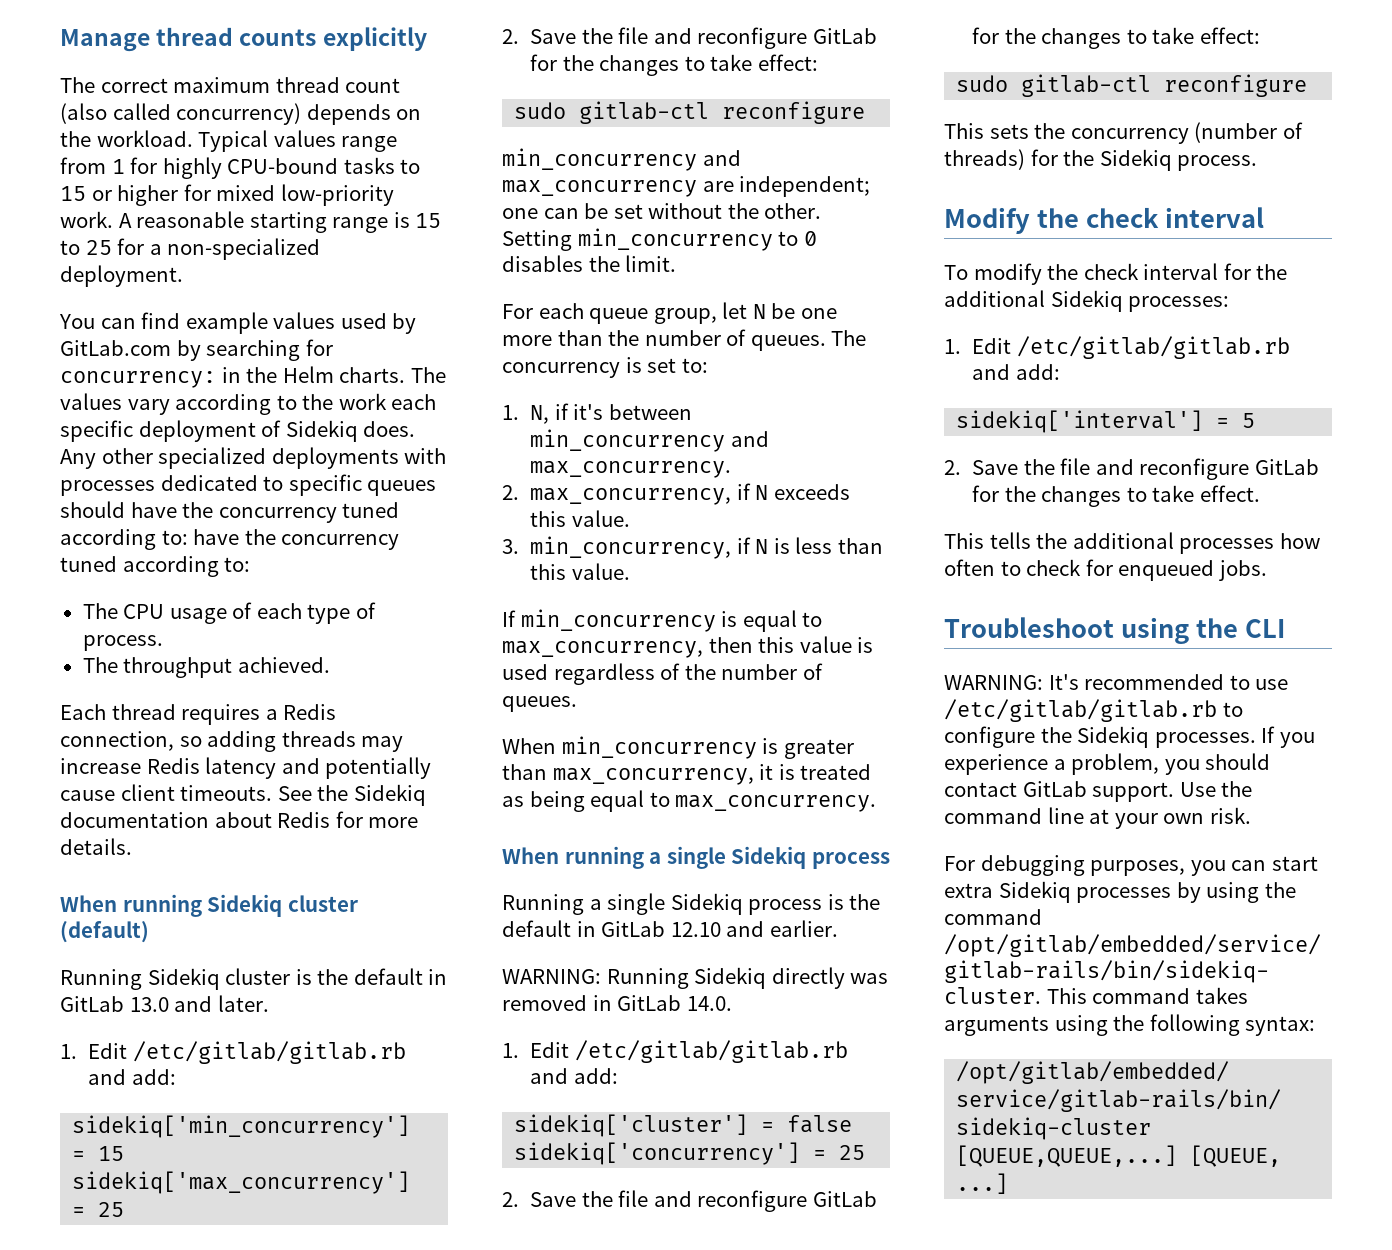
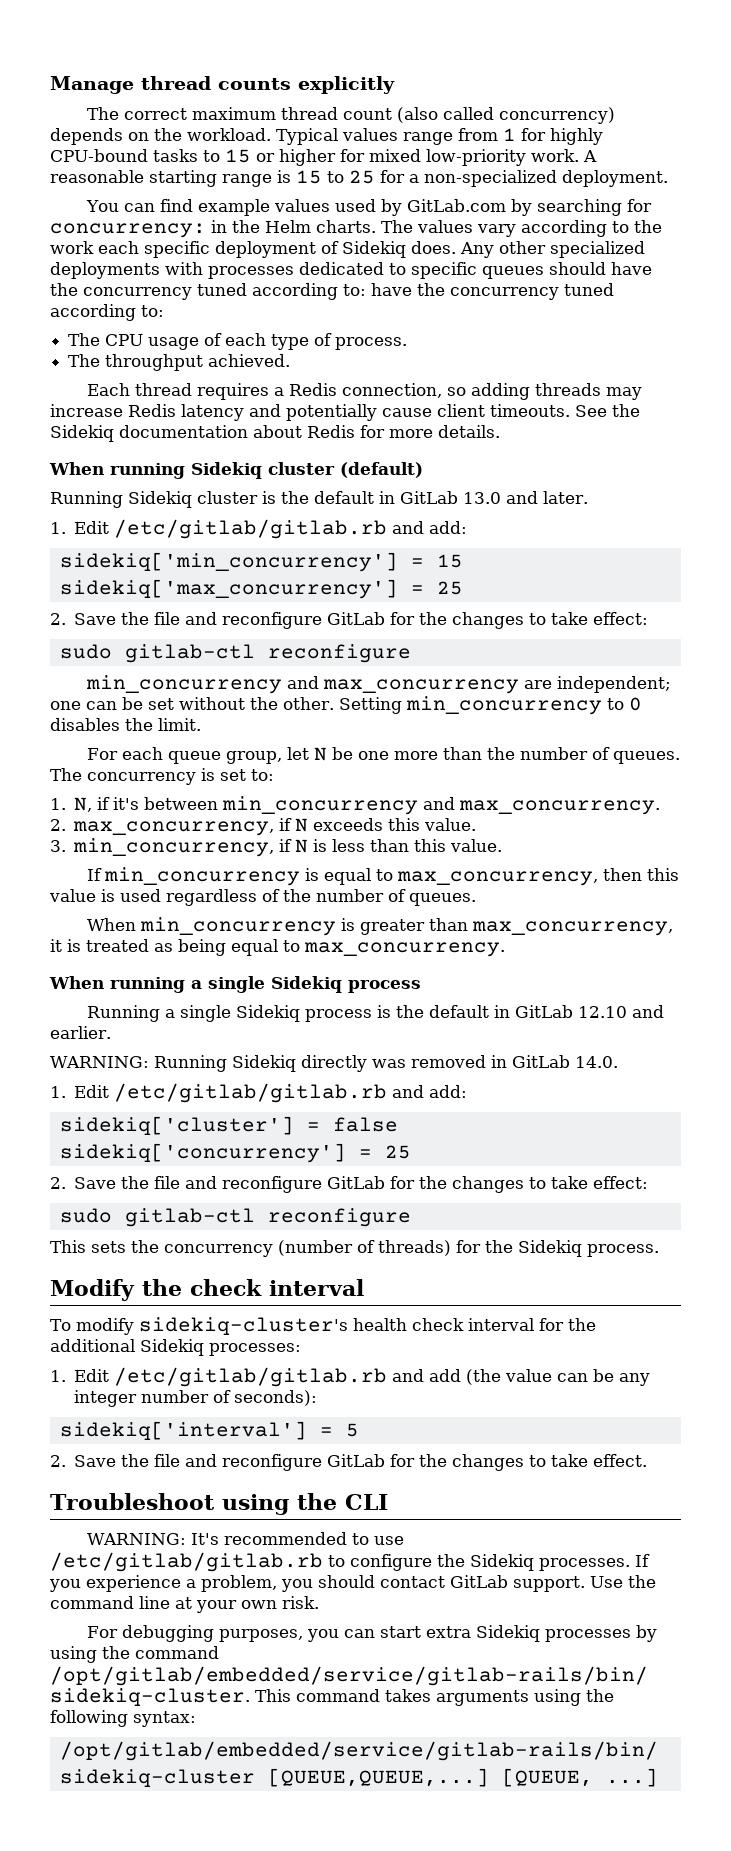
- To modify the check interval for the additional Sidekiq processes:
- 1. Edit /etc/gitlab/gitlab.rb and add:
+ To modify sidekiq-cluster's health check interval for the additional Sidekiq processes:
+ 1. Edit /etc/gitlab/gitlab.rb and add (the value can be any integer number of seconds):
- This tells the additional processes how often to check for enqueued jobs.

